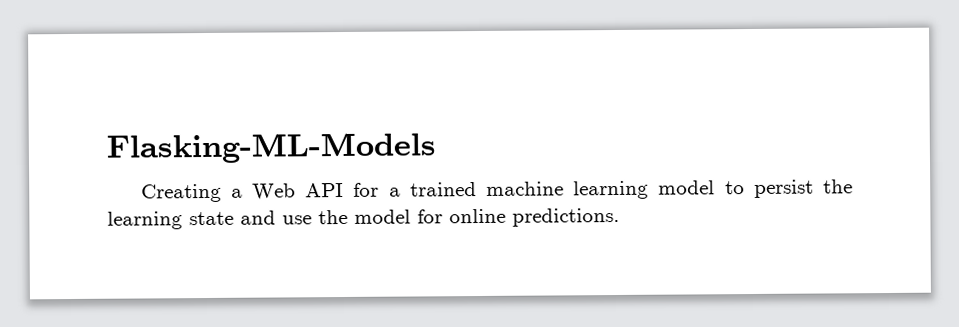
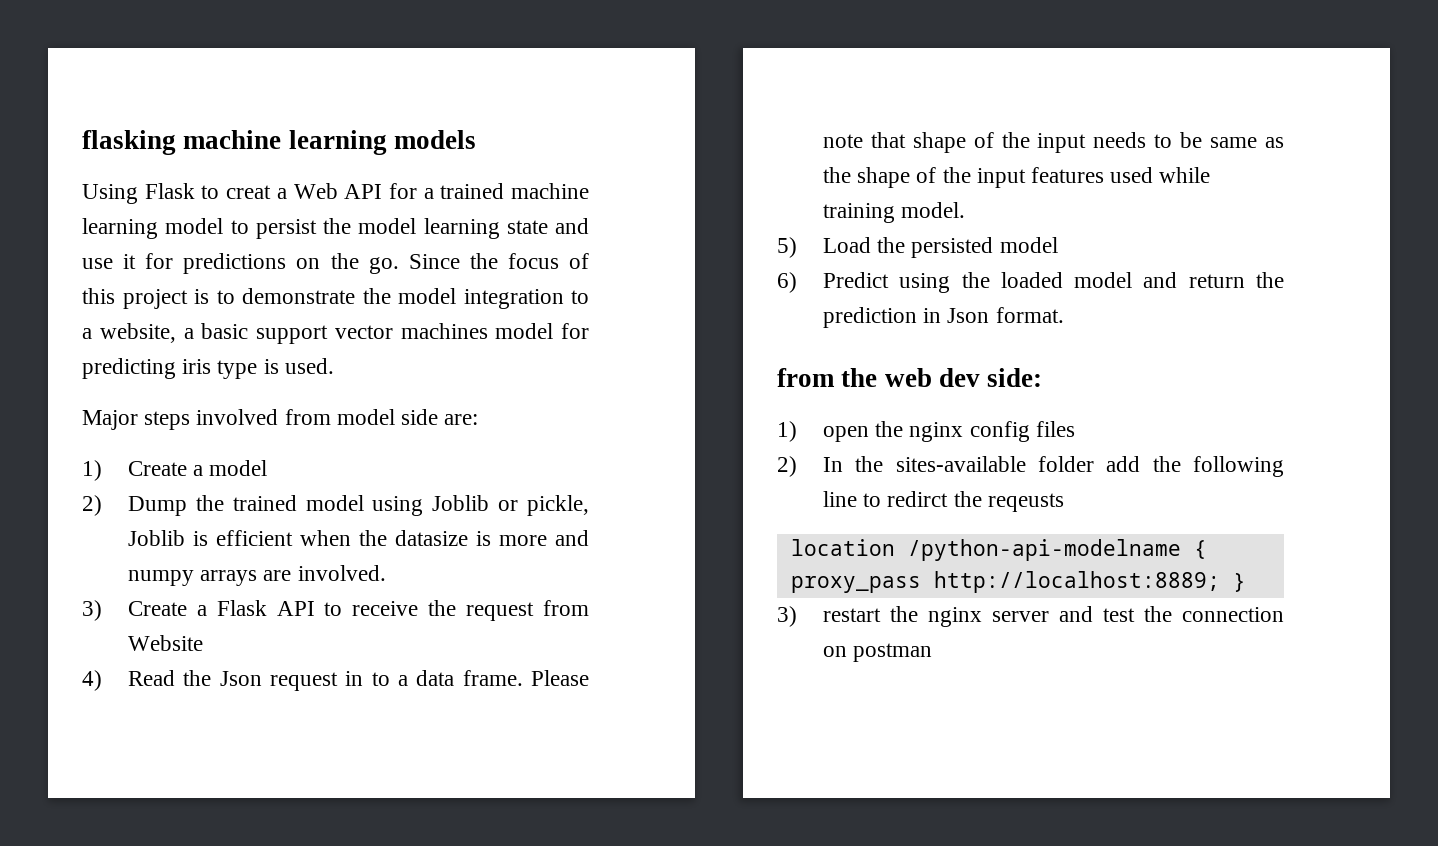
- Flasking-ML-Models
- Creating a Web API for a trained machine learning model to persist the learning state and use the model for online predictions.
+ flasking machine learning models
+ Using Flask to creat a Web API for a trained machine learning model to persist the model learning state and use it for predictions on the go. Since the focus of this project is to demonstrate the model integration to a website, a basic support vector machines model for predicting iris type is used.
+ Major steps involved from model side are:
+ 1) Create a model
+ 2) Dump the trained model using Joblib or pickle, Joblib is efficient when the datasize is more and numpy arrays are involved.
+ 3) Create a Flask API to receive the request from Website
+ 4) Read the Json request in to a data frame. Please note that shape of the input needs to be same as the shape of the input features used while training model.
+ 5) Load the persisted model
+ 6) Predict using the loaded model and return the prediction in Json format.
+ from the web dev side:
+ 1) open the nginx config files
+ 2) In the sites-available folder add the following line to redirct the reqeusts
+ location /python-api-modelname { proxy_pass http://localhost:8889; }
+ 3) restart the nginx server and test the connection on postman

